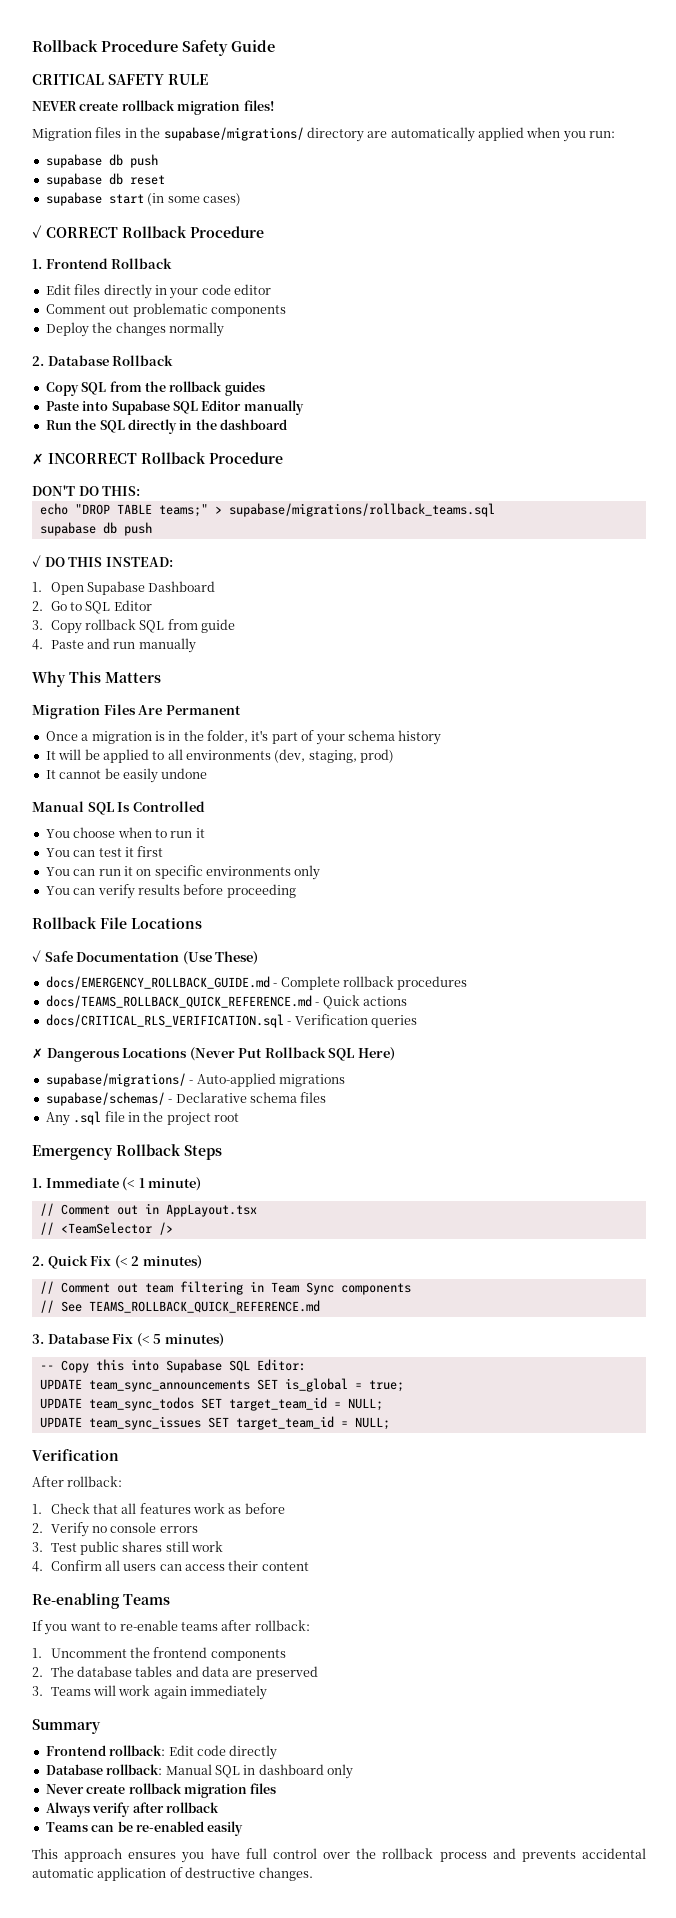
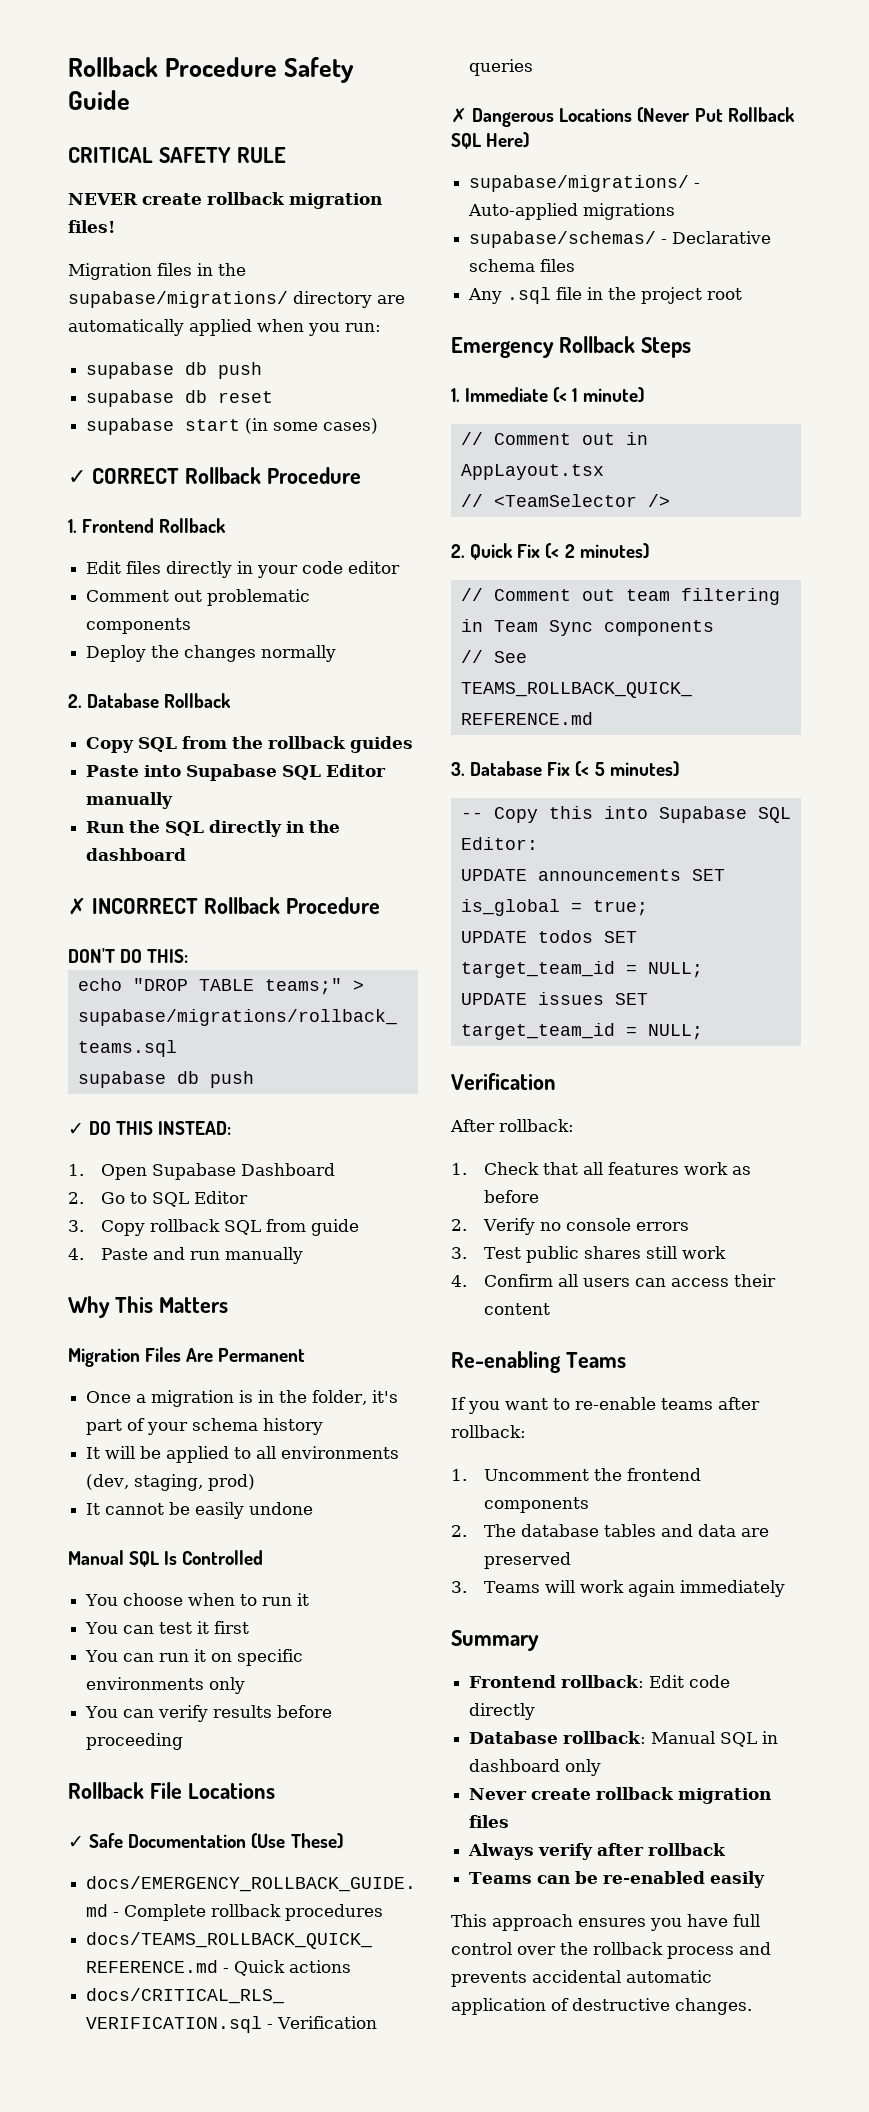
- UPDATE team_sync_announcements SET is_global = true;
+ UPDATE announcements SET is_global = true;
- UPDATE team_sync_todos SET target_team_id = NULL;
+ UPDATE todos SET target_team_id = NULL;
- UPDATE team_sync_issues SET target_team_id = NULL;
+ UPDATE issues SET target_team_id = NULL;

